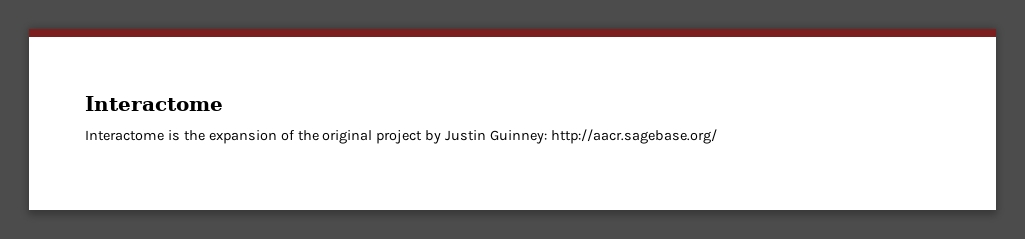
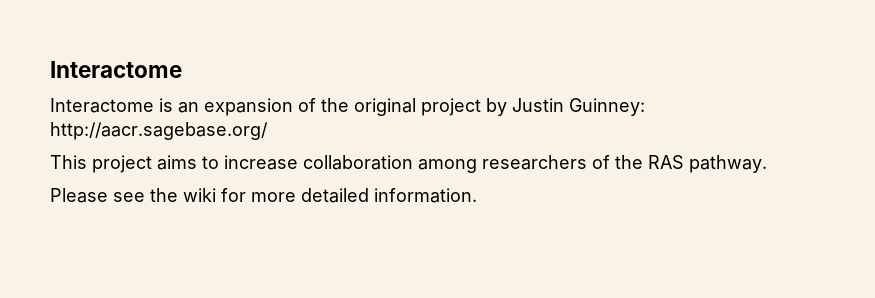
- Interactome is the expansion of the original project by Justin Guinney: http://aacr.sagebase.org/
+ Interactome is an expansion of the original project by Justin Guinney: http://aacr.sagebase.org/
+ This project aims to increase collaboration among researchers of the RAS pathway.
+ Please see the wiki for more detailed information.

